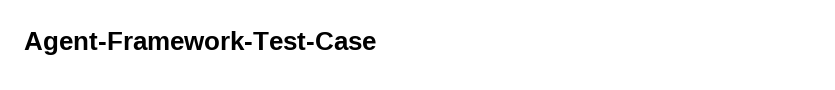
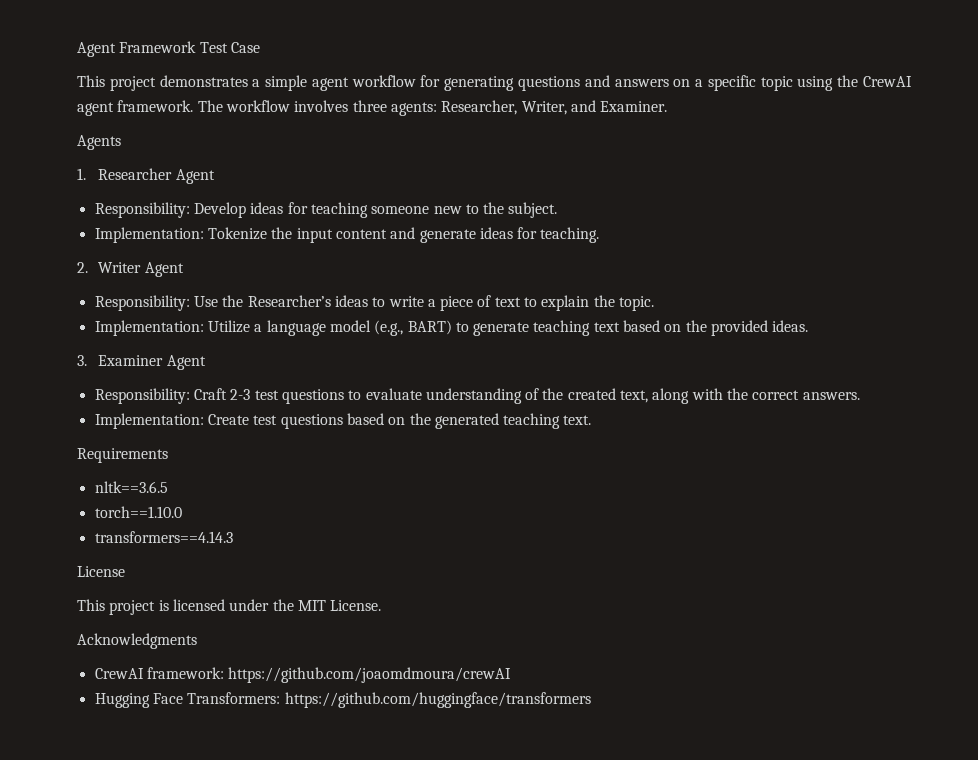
- Agent-Framework-Test-Case
+ Agent Framework Test Case
+ This project demonstrates a simple agent workflow for generating questions and answers on a specific topic using the CrewAI agent framework. The workflow involves three agents: Researcher, Writer, and Examiner.
+ Agents
+ 1. Researcher Agent
+ Responsibility: Develop ideas for teaching someone new to the subject.
+ Implementation: Tokenize the input content and generate ideas for teaching.
+ 2. Writer Agent
+ Responsibility: Use the Researcher’s ideas to write a piece of text to explain the topic.
+ Implementation: Utilize a language model (e.g., BART) to generate teaching text based on the provided ideas.
+ 3. Examiner Agent
+ Responsibility: Craft 2-3 test questions to evaluate understanding of the created text, along with the correct answers.
+ Implementation: Create test questions based on the generated teaching text.
+ Requirements
+ nltk==3.6.5
+ torch==1.10.0
+ transformers==4.14.3
+ License
+ This project is licensed under the MIT License.
+ Acknowledgments
+ CrewAI framework: https://github.com/joaomdmoura/crewAI
+ Hugging Face Transformers: https://github.com/huggingface/transformers

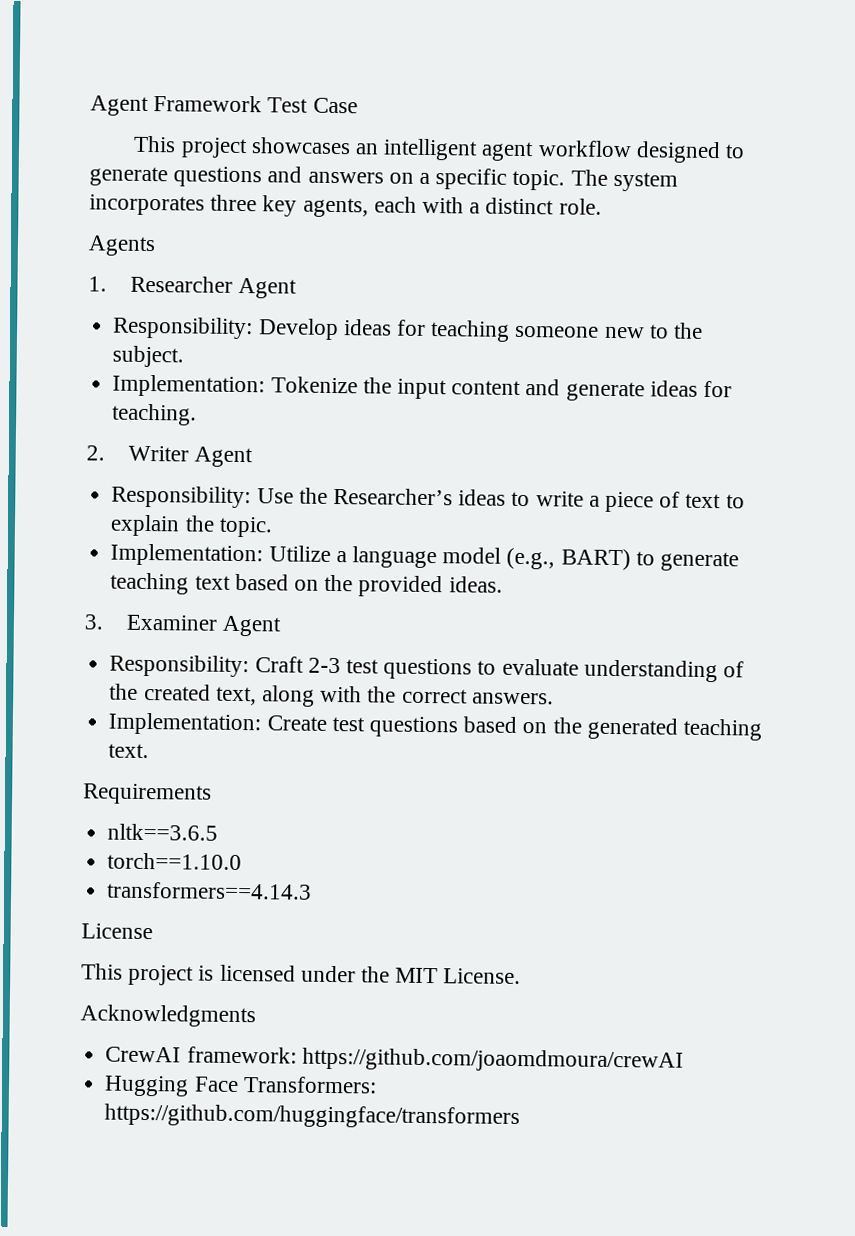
- This project demonstrates a simple agent workflow for generating questions and answers on a specific topic using the CrewAI agent framework. The workflow involves three agents: Researcher, Writer, and Examiner.
+ This project showcases an intelligent agent workflow designed to generate questions and answers on a specific topic. The system incorporates three key agents, each with a distinct role.

